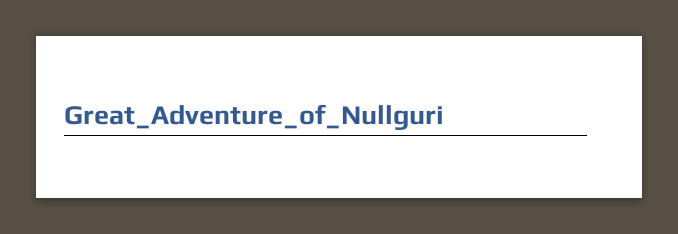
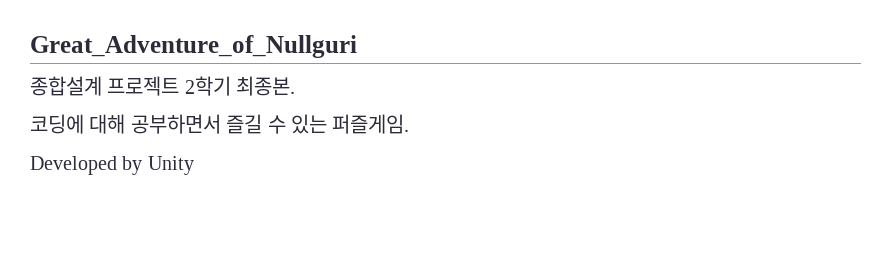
+ 종합설계 프로젝트 2학기 최종본.
+ 코딩에 대해 공부하면서 즐길 수 있는 퍼즐게임.
+ Developed by Unity

